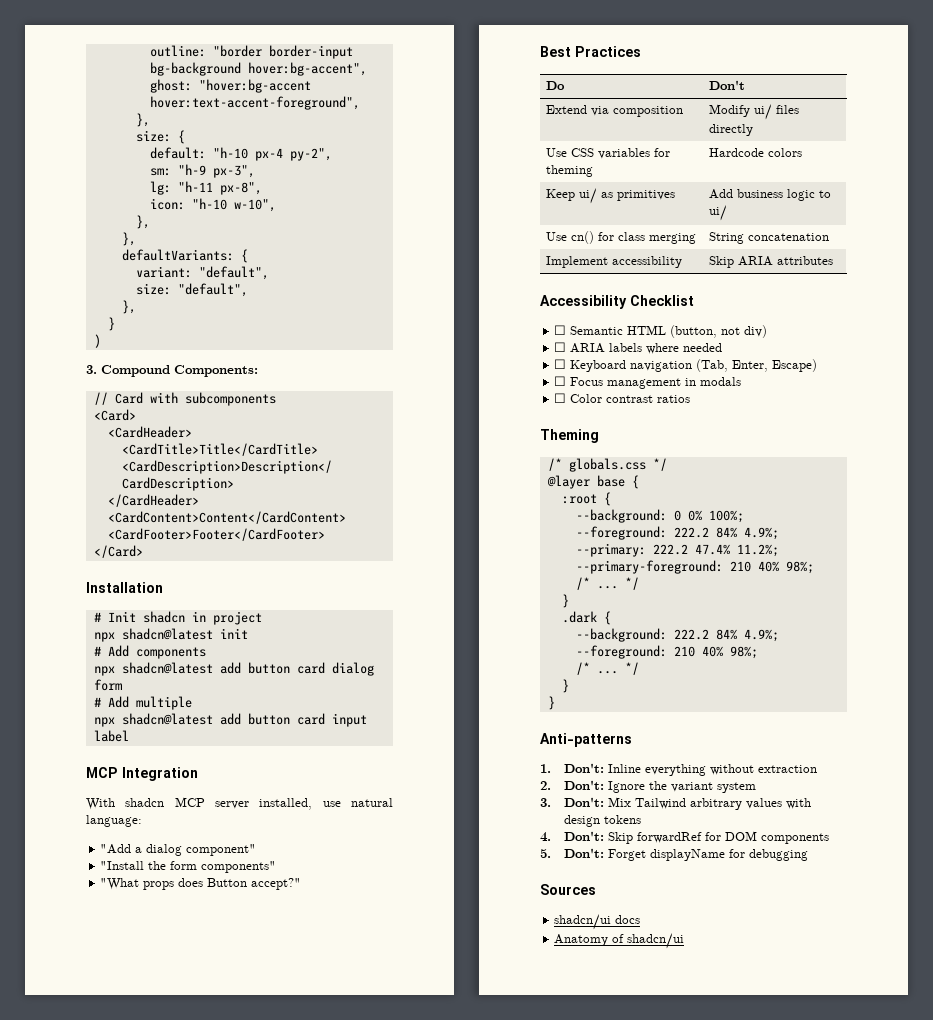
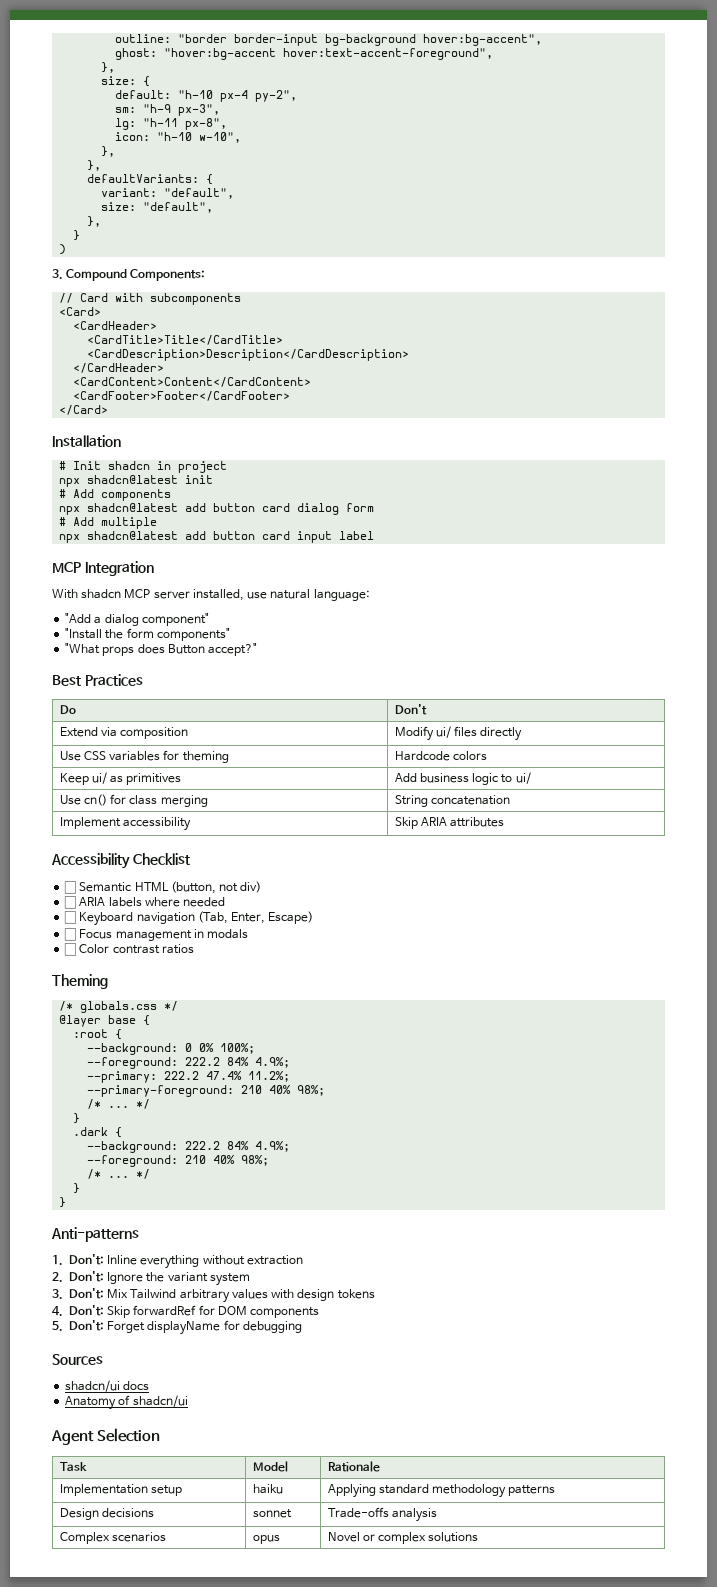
+ Agent Selection
+ Task | Model | Rationale
+ Implementation setup | haiku | Applying standard methodology patterns
+ Design decisions | sonnet | Trade-offs analysis
+ Complex scenarios | opus | Novel or complex solutions

